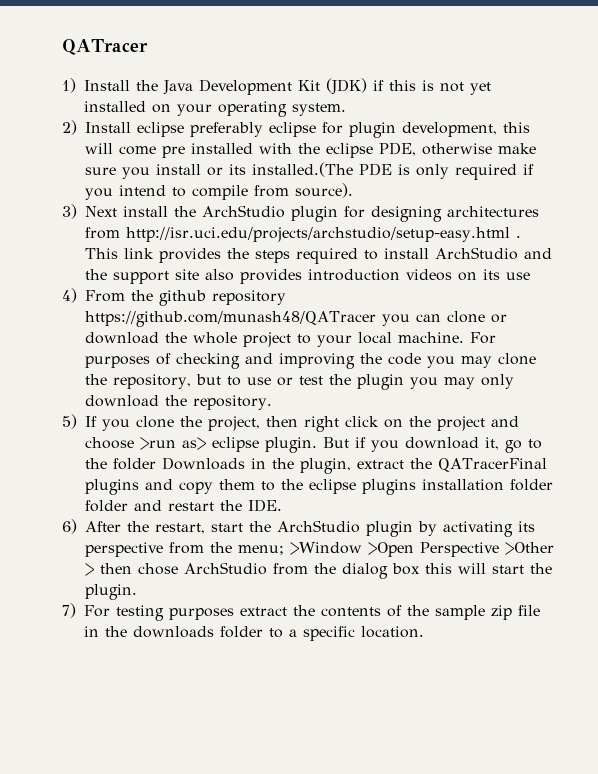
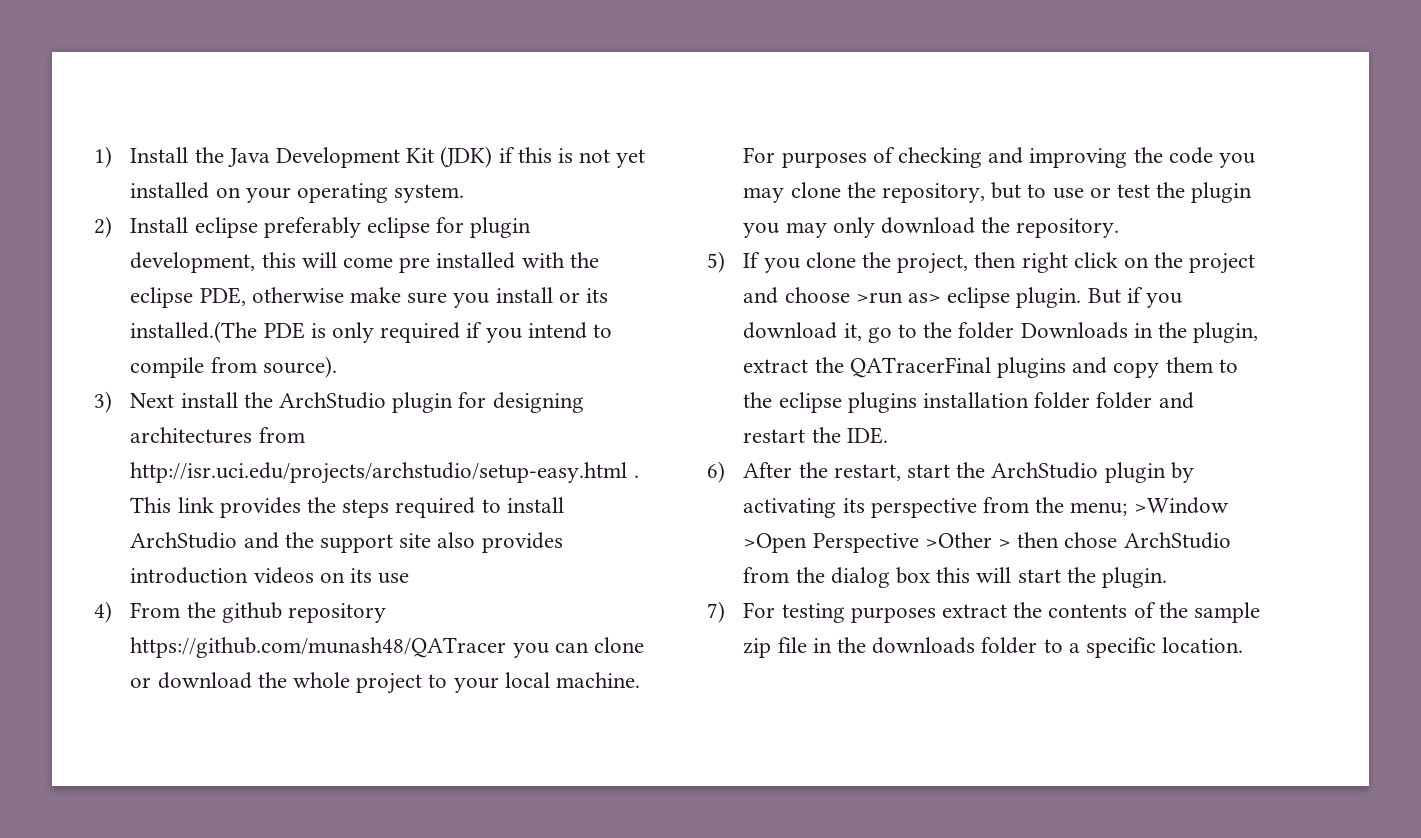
- QATracer

